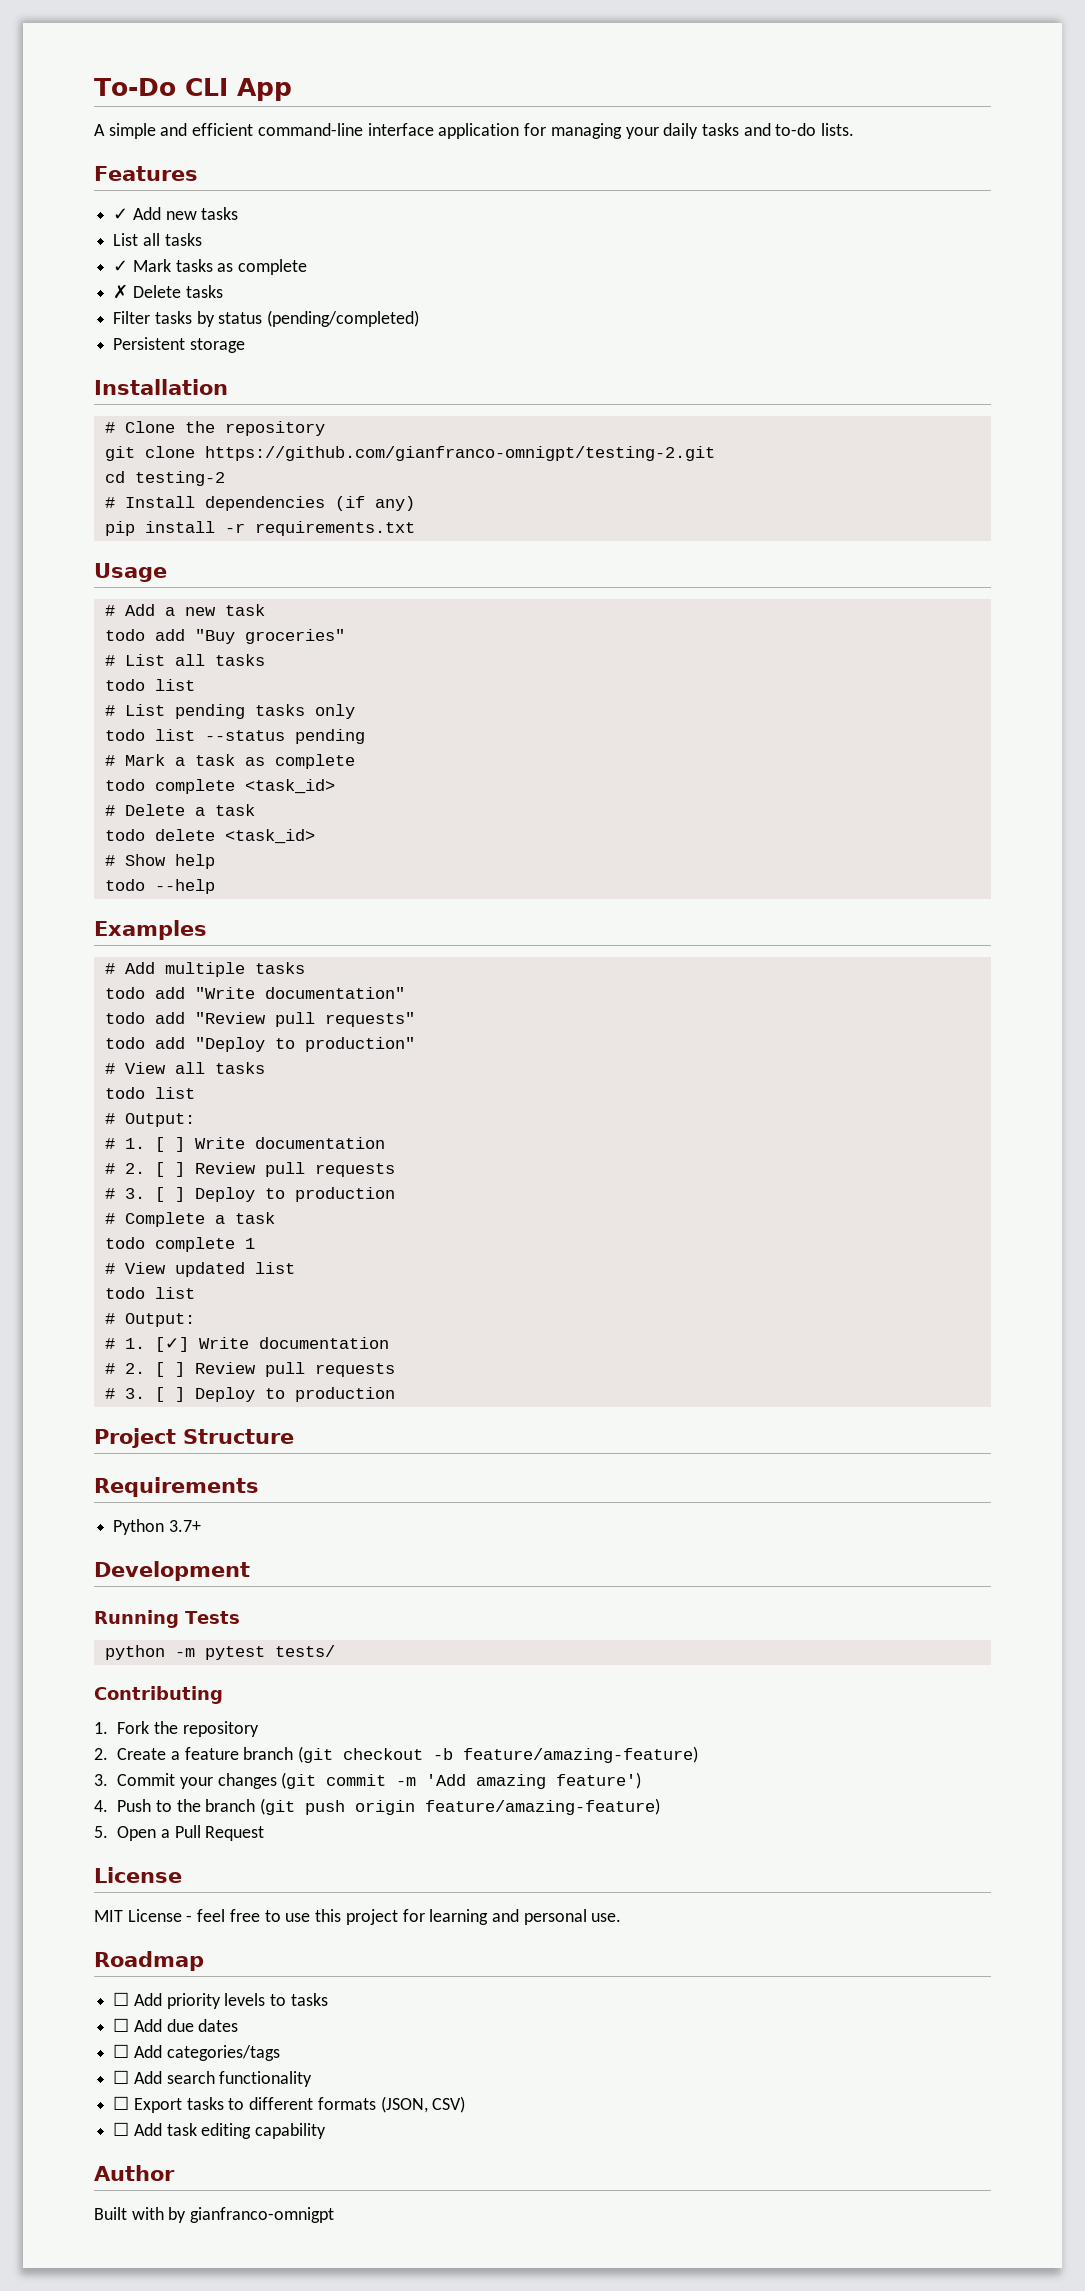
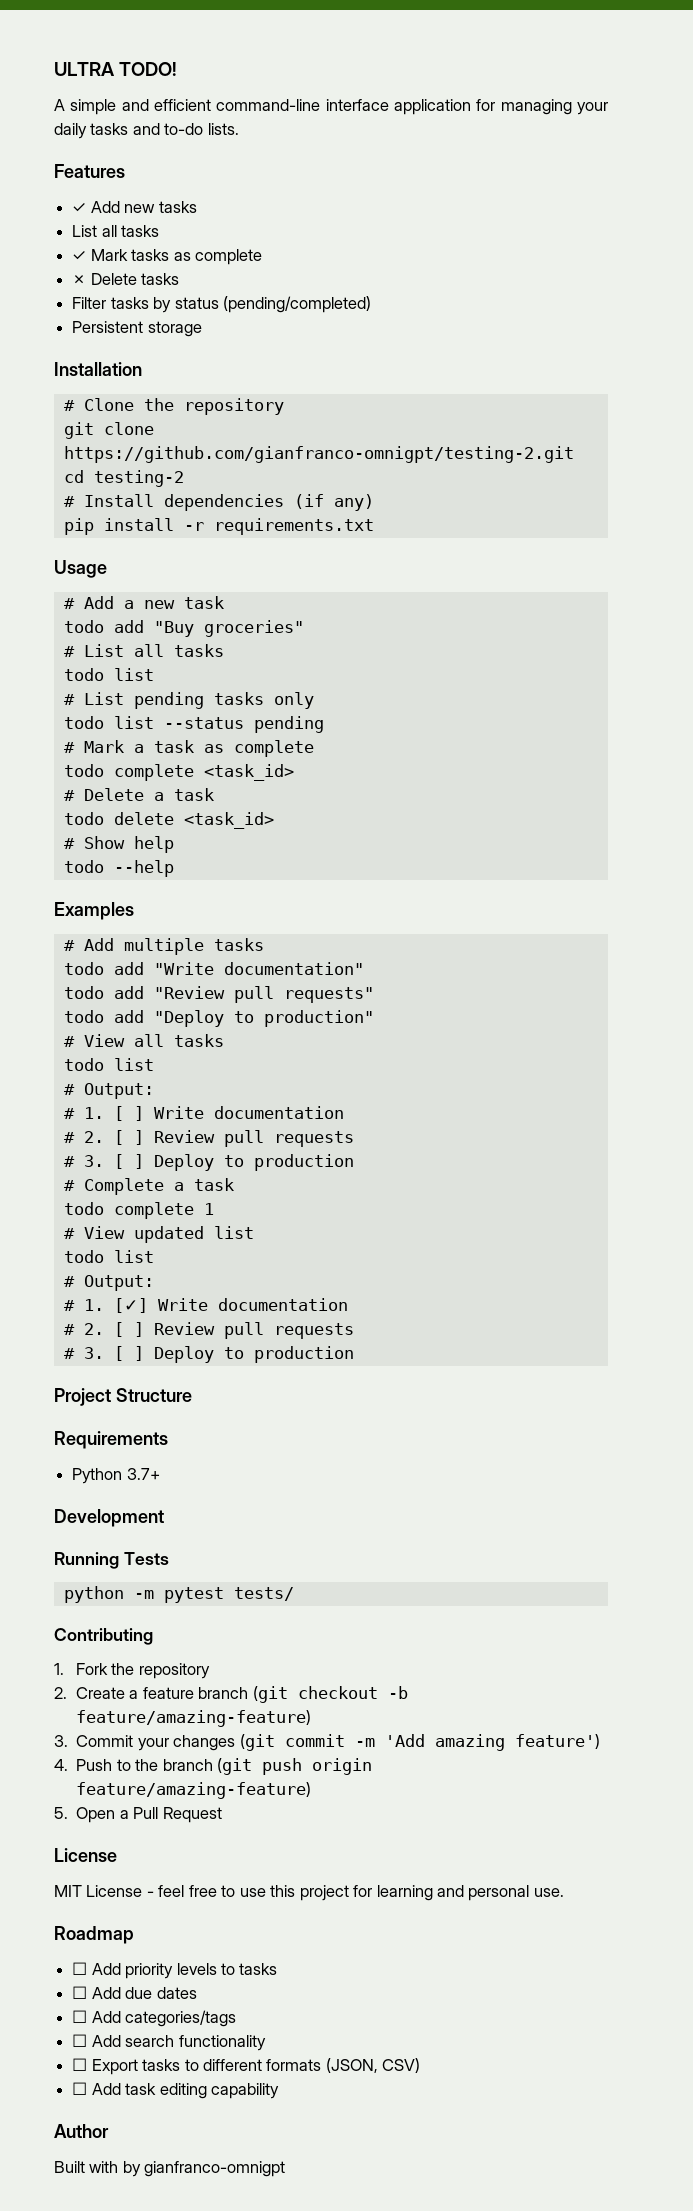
- To-Do CLI App
+ ULTRA TODO!

